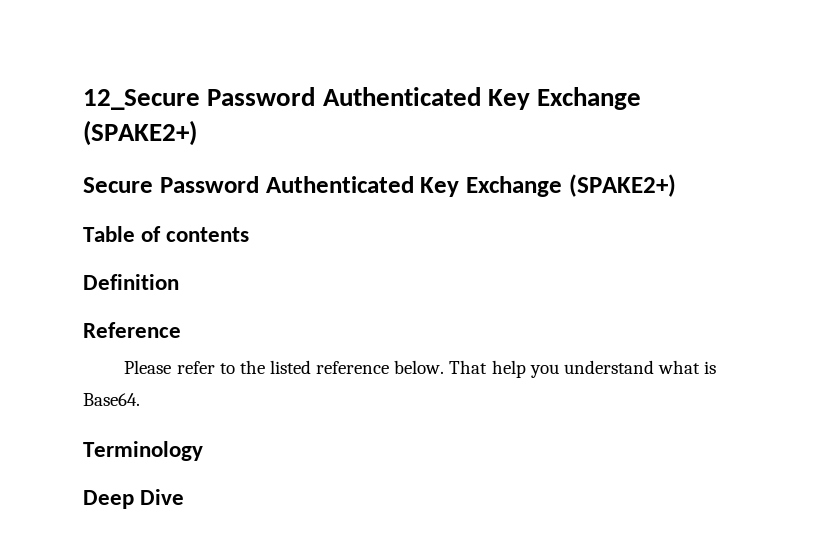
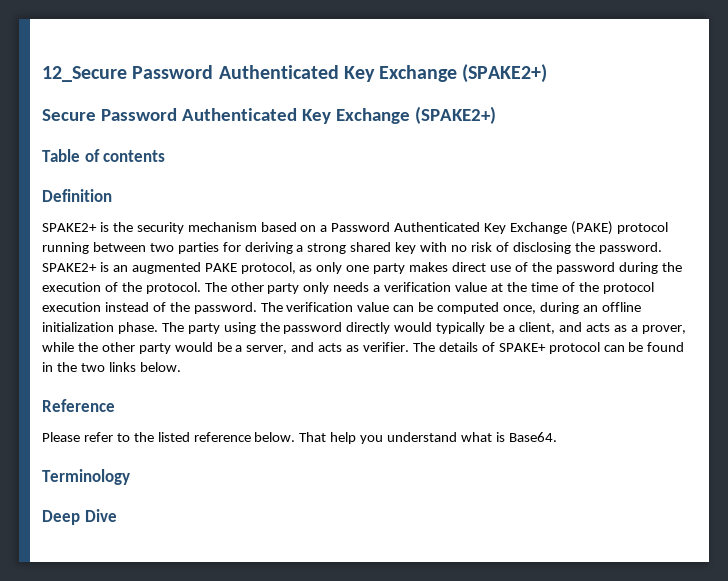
+ SPAKE2+ is the security mechanism based on a Password Authenticated Key Exchange (PAKE) protocol running between two parties for deriving a strong shared key with no risk of disclosing the password. SPAKE2+ is an augmented PAKE protocol, as only one party makes direct use of the password during the execution of the protocol. The other party only needs a verification value at the time of the protocol execution instead of the password. The verification value can be computed once, during an offline initialization phase. The party using the password directly would typically be a client, and acts as a prover, while the other party would be a server, and acts as verifier. The details of SPAKE+ protocol can be found in the two links below.

